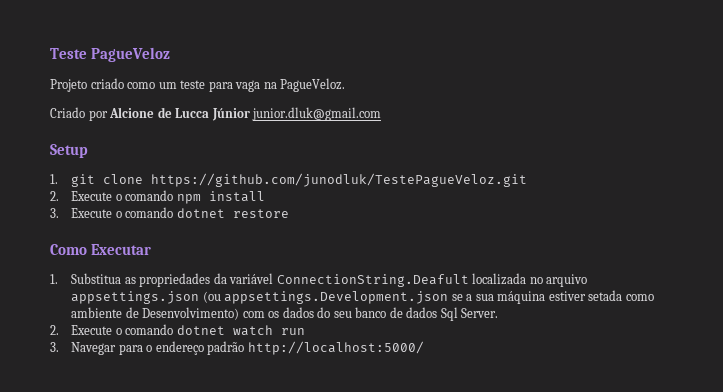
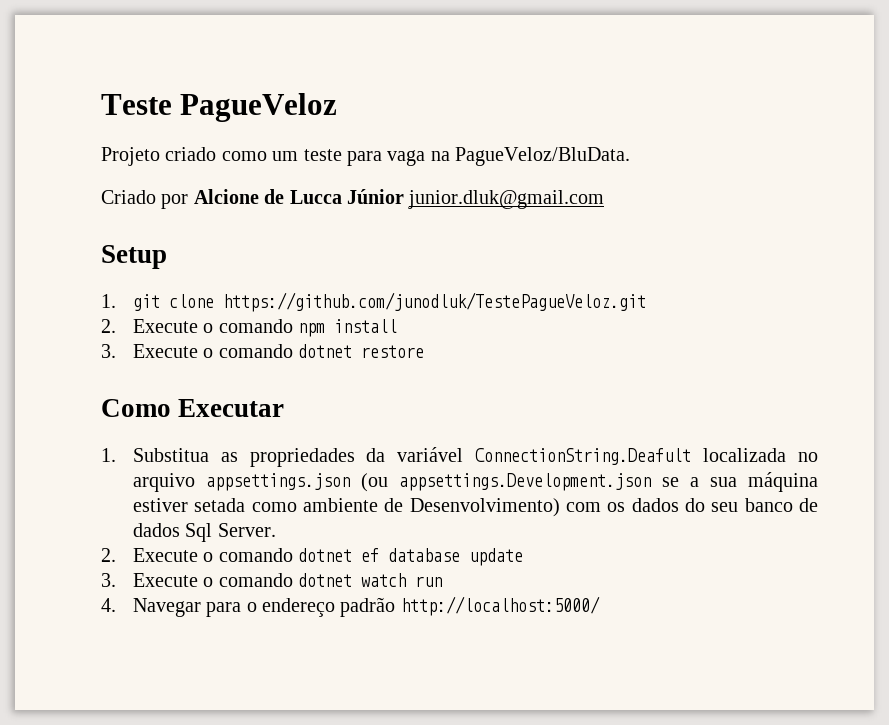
- Projeto criado como um teste para vaga na PagueVeloz.
+ Projeto criado como um teste para vaga na PagueVeloz/BluData.
- 2. Execute o comando dotnet watch run
+ 2. Execute o comando dotnet ef database update
+ 3. Execute o comando dotnet watch run
- 3. Navegar para o endereço padrão http://localhost:5000/
+ 4. Navegar para o endereço padrão http://localhost:5000/

